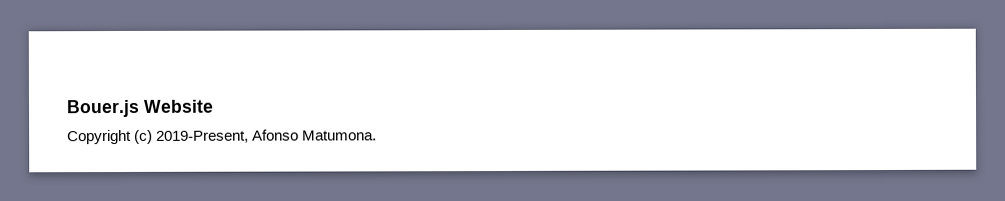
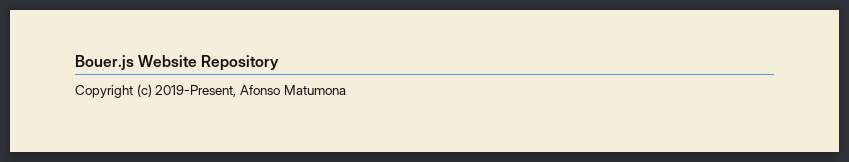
- Bouer.js Website
+ Bouer.js Website Repository
- Copyright (c) 2019-Present, Afonso Matumona.
+ Copyright (c) 2019-Present, Afonso Matumona

